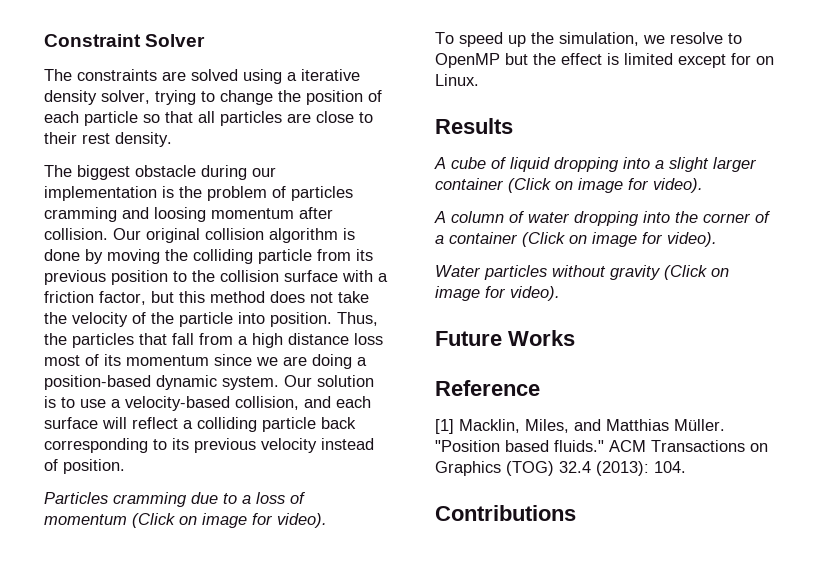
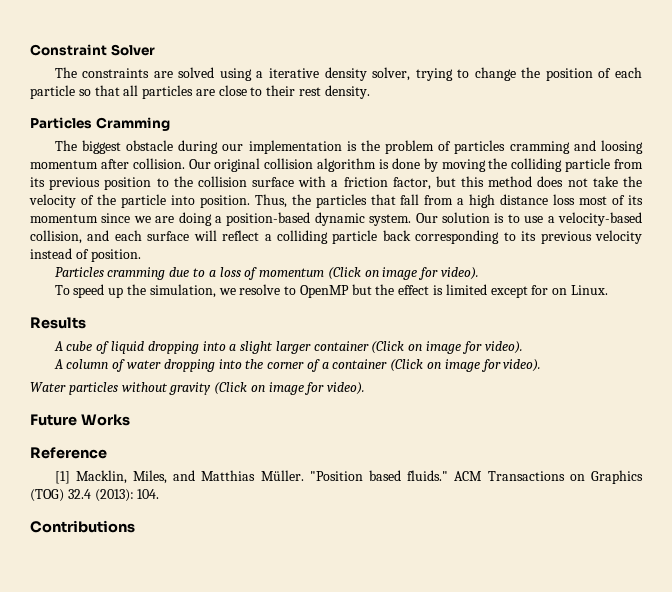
+ Particles Cramming

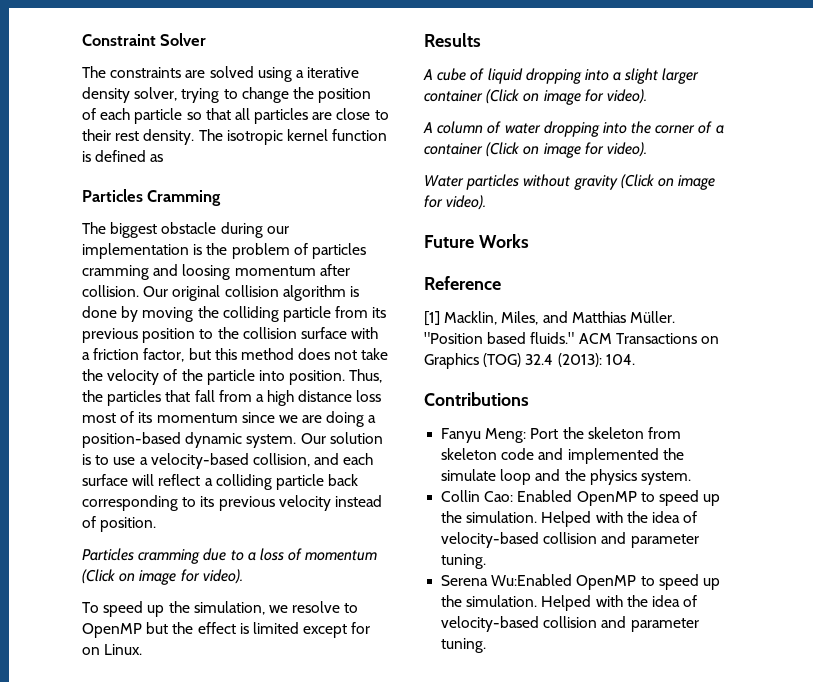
+ The isotropic kernel function is defined as
+ Fanyu Meng: Port the skeleton from skeleton code and implemented the simulate loop and the physics system.
+ Collin Cao: Enabled OpenMP to speed up the simulation. Helped with the idea of velocity-based collision and parameter tuning.
+ Serena Wu:Enabled OpenMP to speed up the simulation. Helped with the idea of velocity-based collision and parameter tuning.

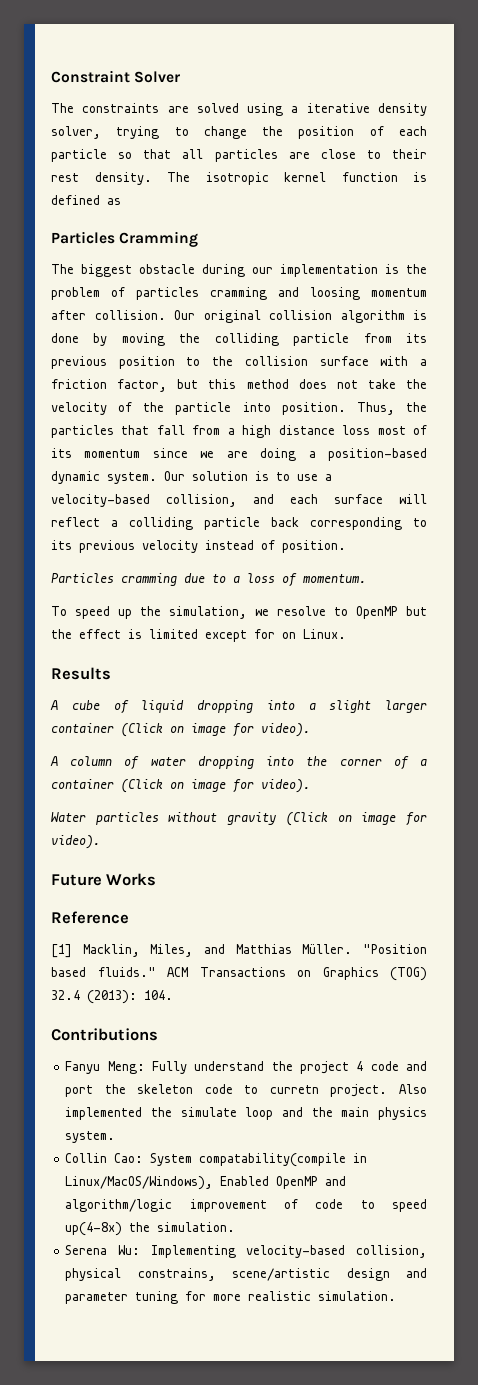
- Particles cramming due to a loss of momentum (Click on image for video).
+ Particles cramming due to a loss of momentum.
- Fanyu Meng: Port the skeleton from skeleton code and implemented the simulate loop and the physics system.
+ Fanyu Meng: Fully understand the project 4 code and port the skeleton code to curretn project. Also implemented the simulate loop and the main physics system.
- Collin Cao: Enabled OpenMP to speed up the simulation. Helped with the idea of velocity-based collision and parameter tuning.
- Serena Wu:Enabled OpenMP to speed up the simulation. Helped with the idea of velocity-based collision and parameter tuning.
+ Collin Cao: System compatability(compile in Linux/MacOS/Windows), Enabled OpenMP and algorithm/logic improvement of code to speed up(4-8x) the simulation.
+ Serena Wu: Implementing velocity-based collision, physical constrains, scene/artistic design and parameter tuning for more realistic simulation.

